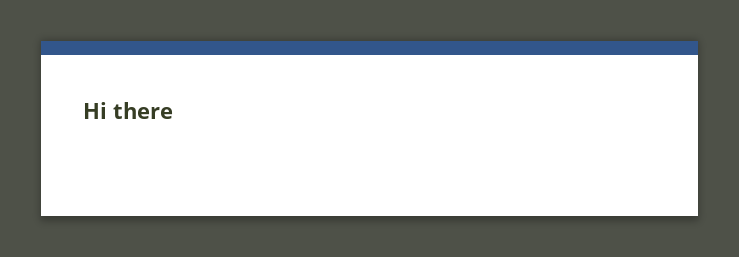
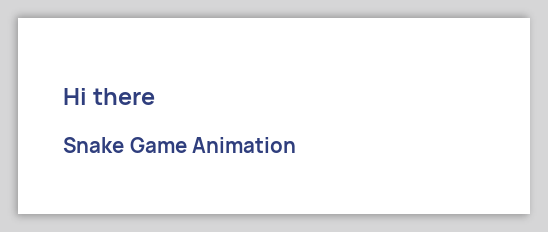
+ Snake Game Animation

